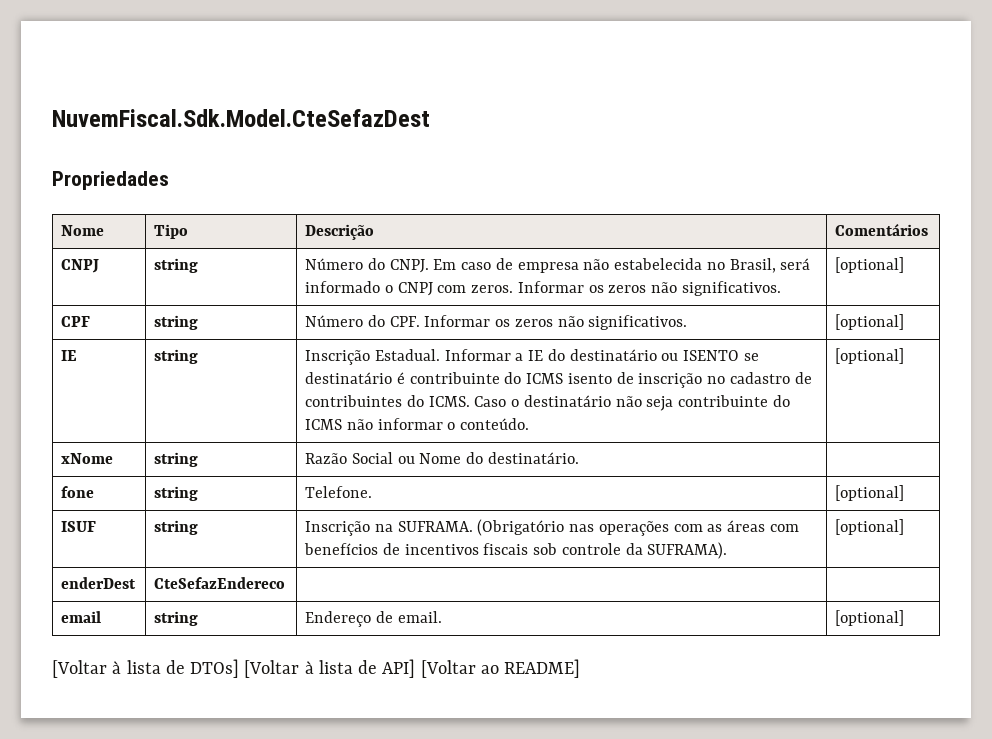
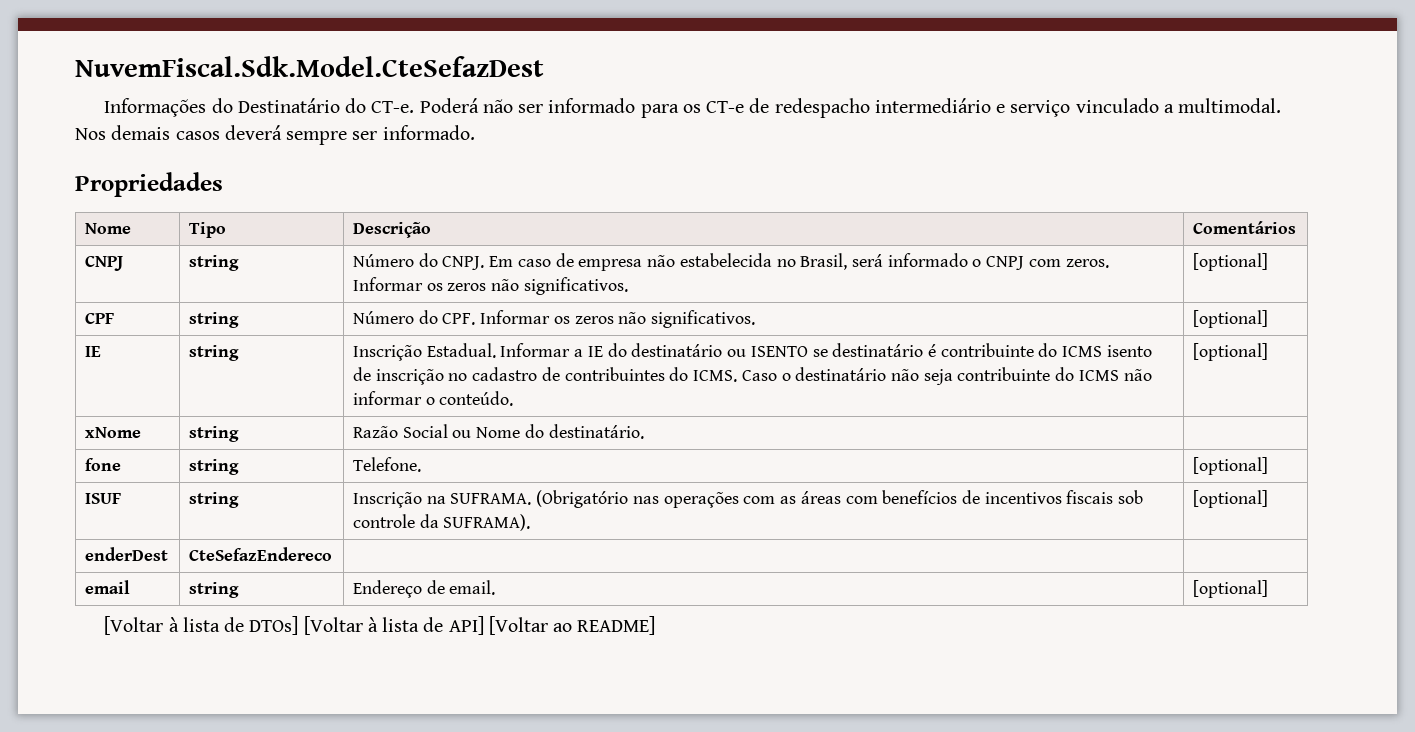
+ Informações do Destinatário do CT-e. Poderá não ser informado para os CT-e de redespacho intermediário e serviço vinculado a multimodal. Nos demais casos deverá sempre ser informado.

